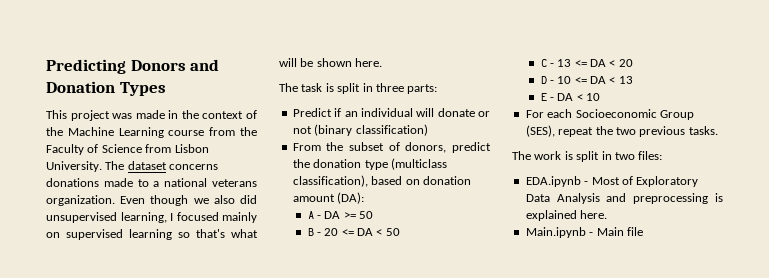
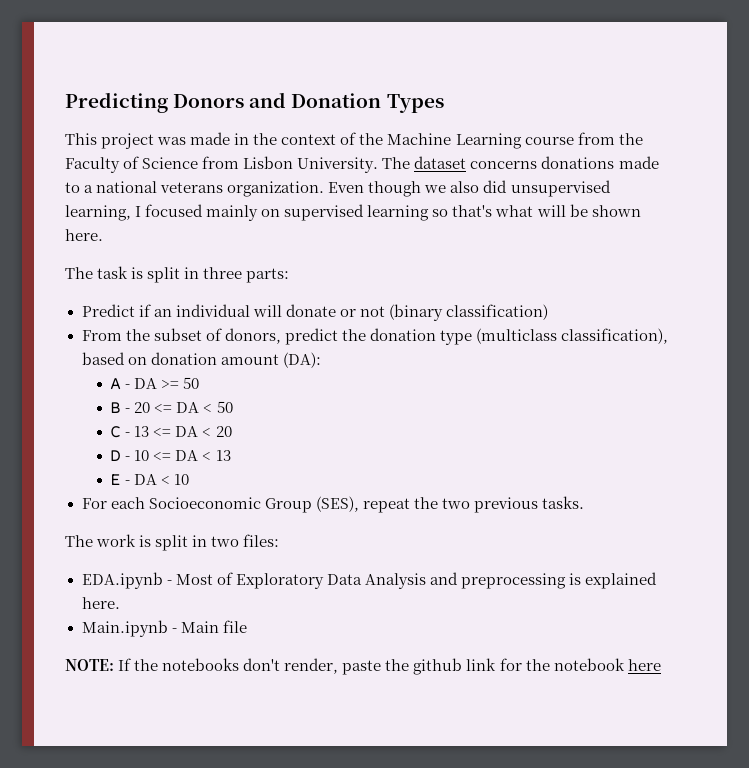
+ NOTE: If the notebooks don't render, paste the github link for the notebook here

